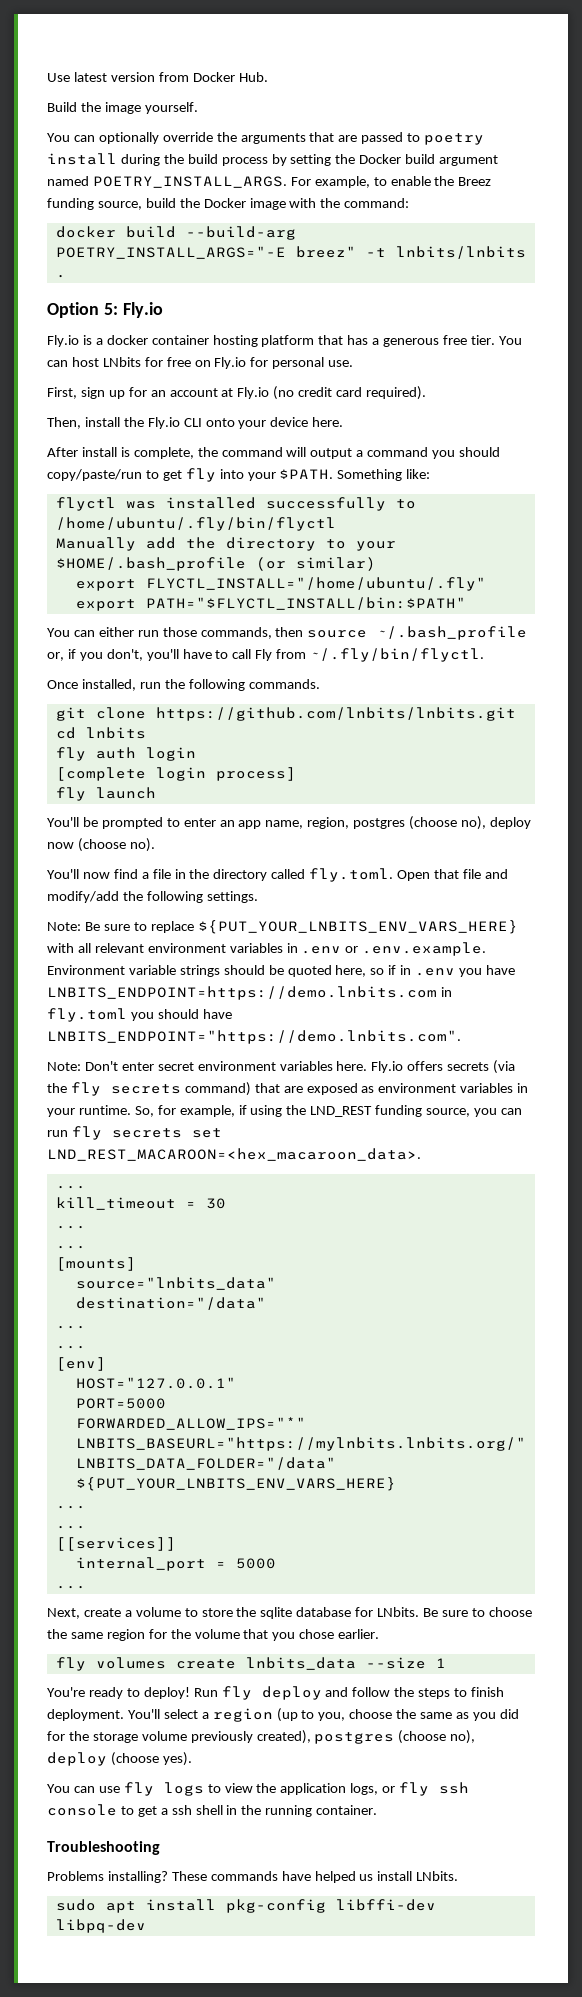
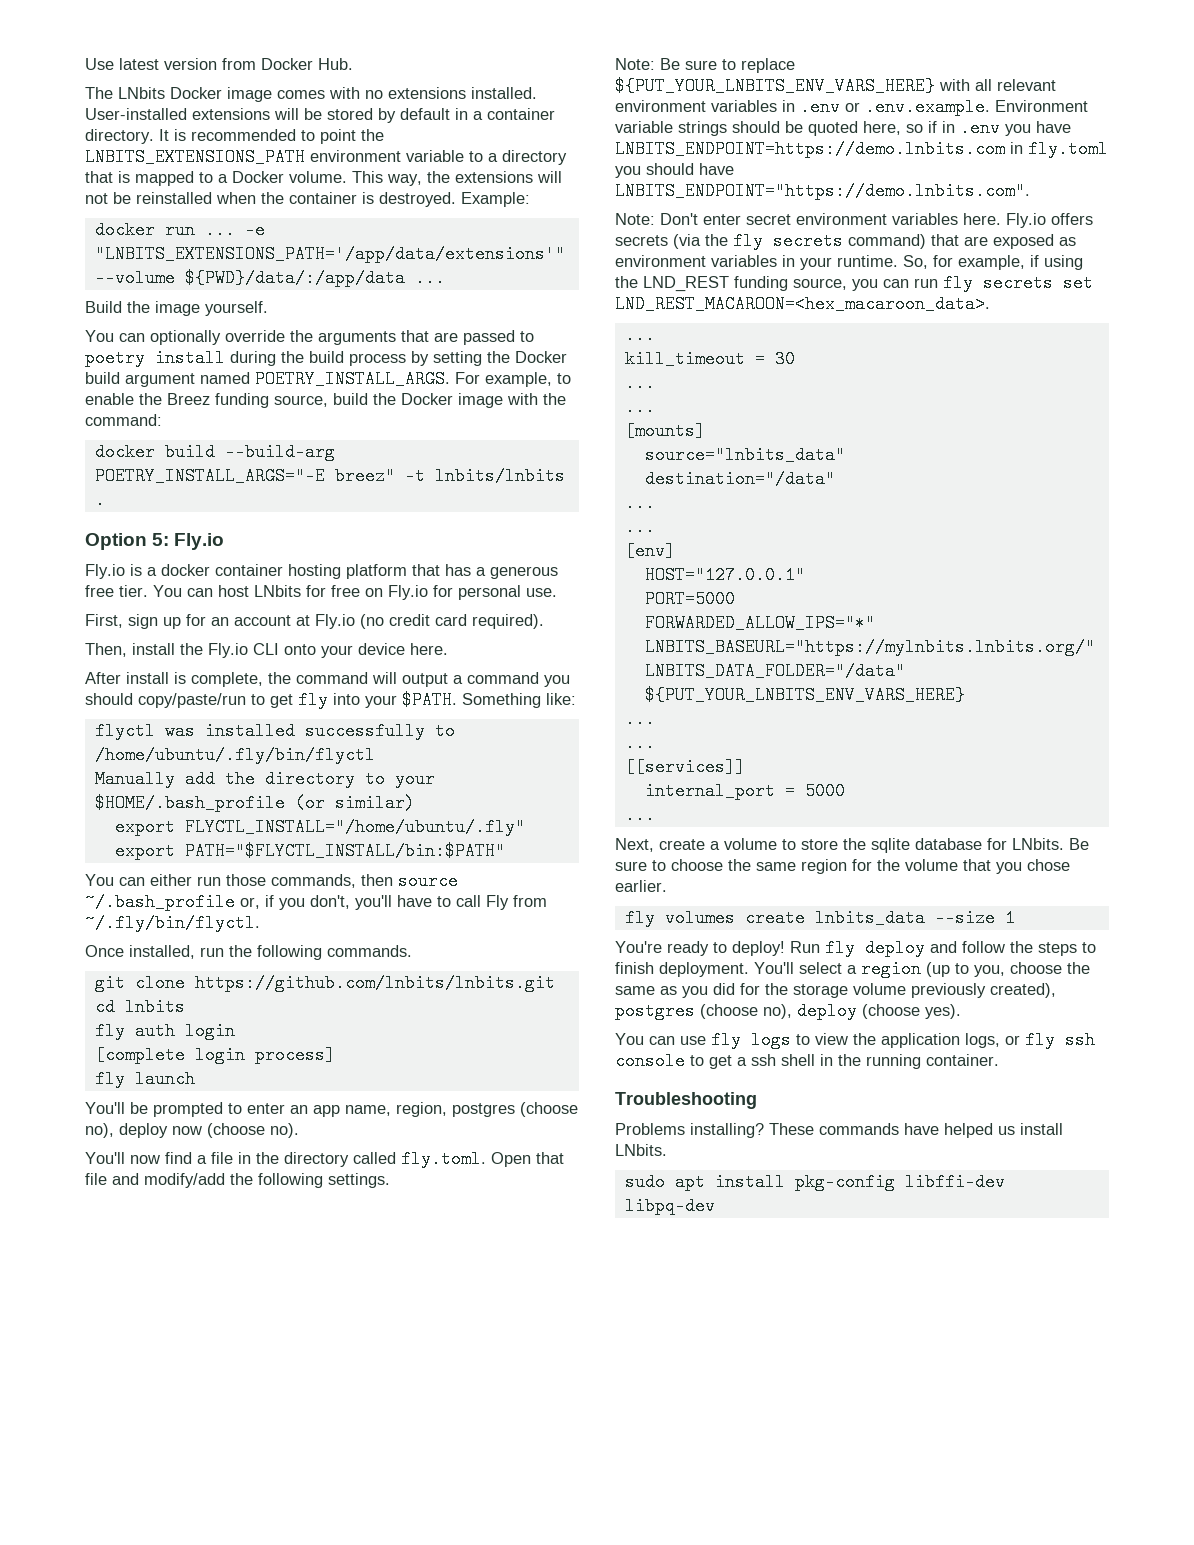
+ The LNbits Docker image comes with no extensions installed. User-installed extensions will be stored by default in a container directory. It is recommended to point the LNBITS_EXTENSIONS_PATH environment variable to a directory that is mapped to a Docker volume. This way, the extensions will not be reinstalled when the container is destroyed. Example:
+ docker run ... -e "LNBITS_EXTENSIONS_PATH='/app/data/extensions'" --volume ${PWD}/data/:/app/data ...

